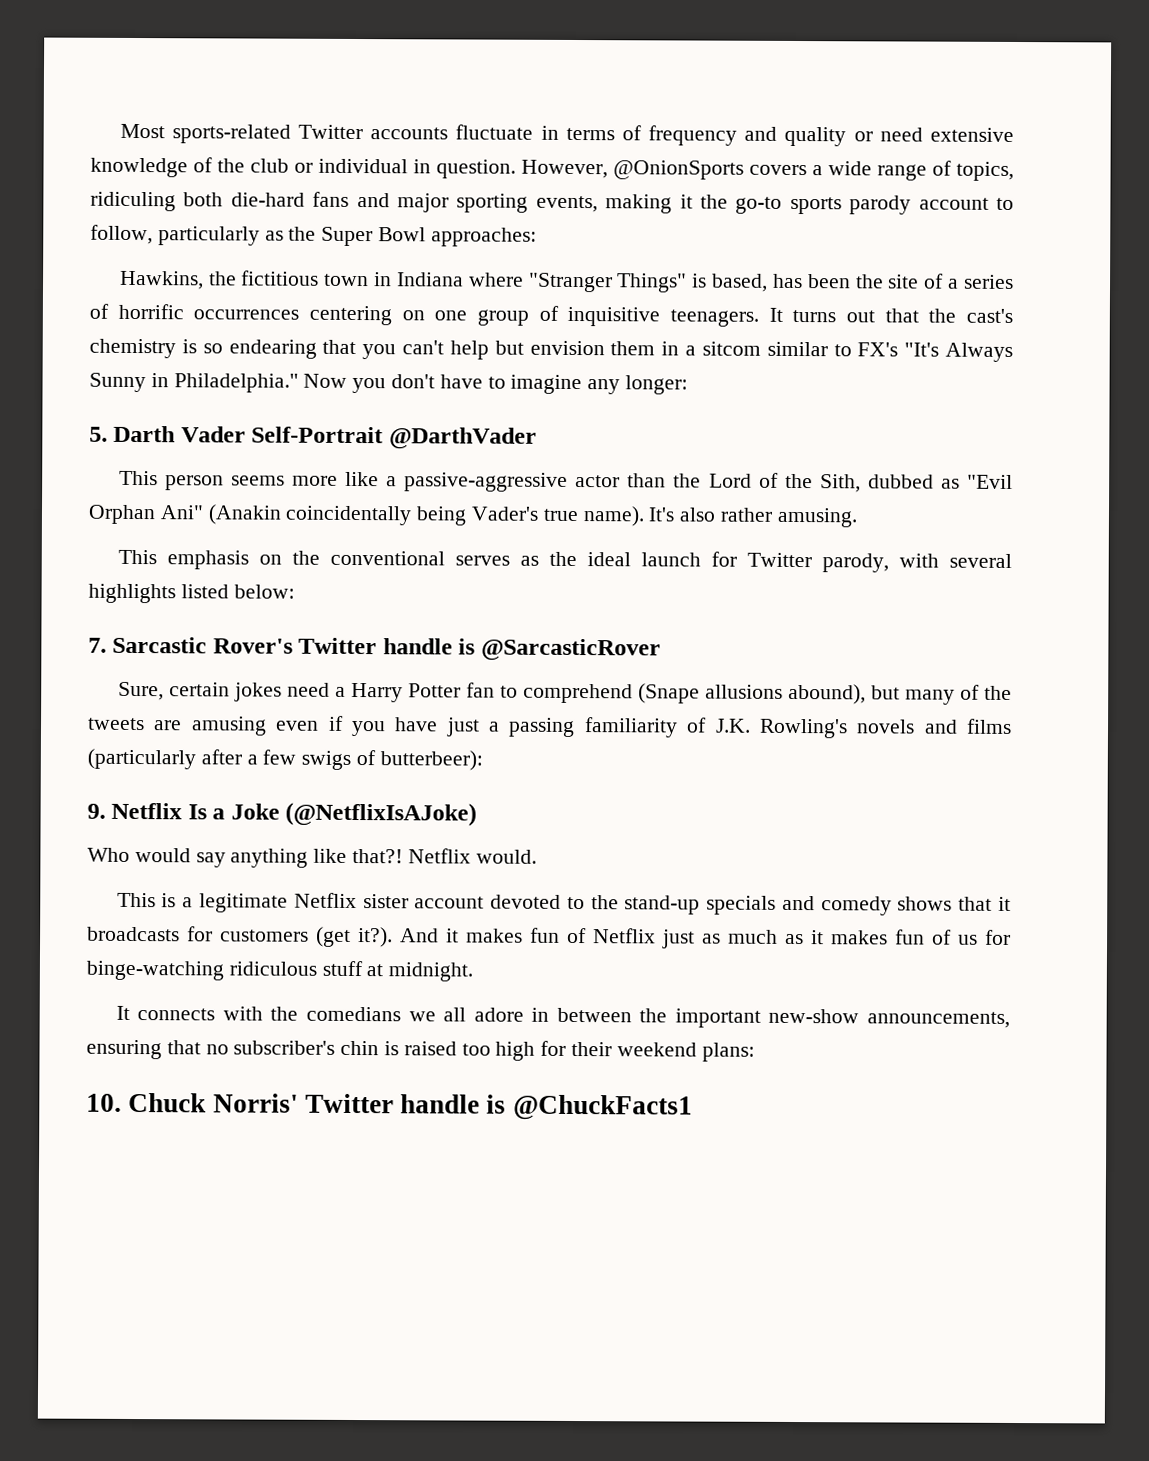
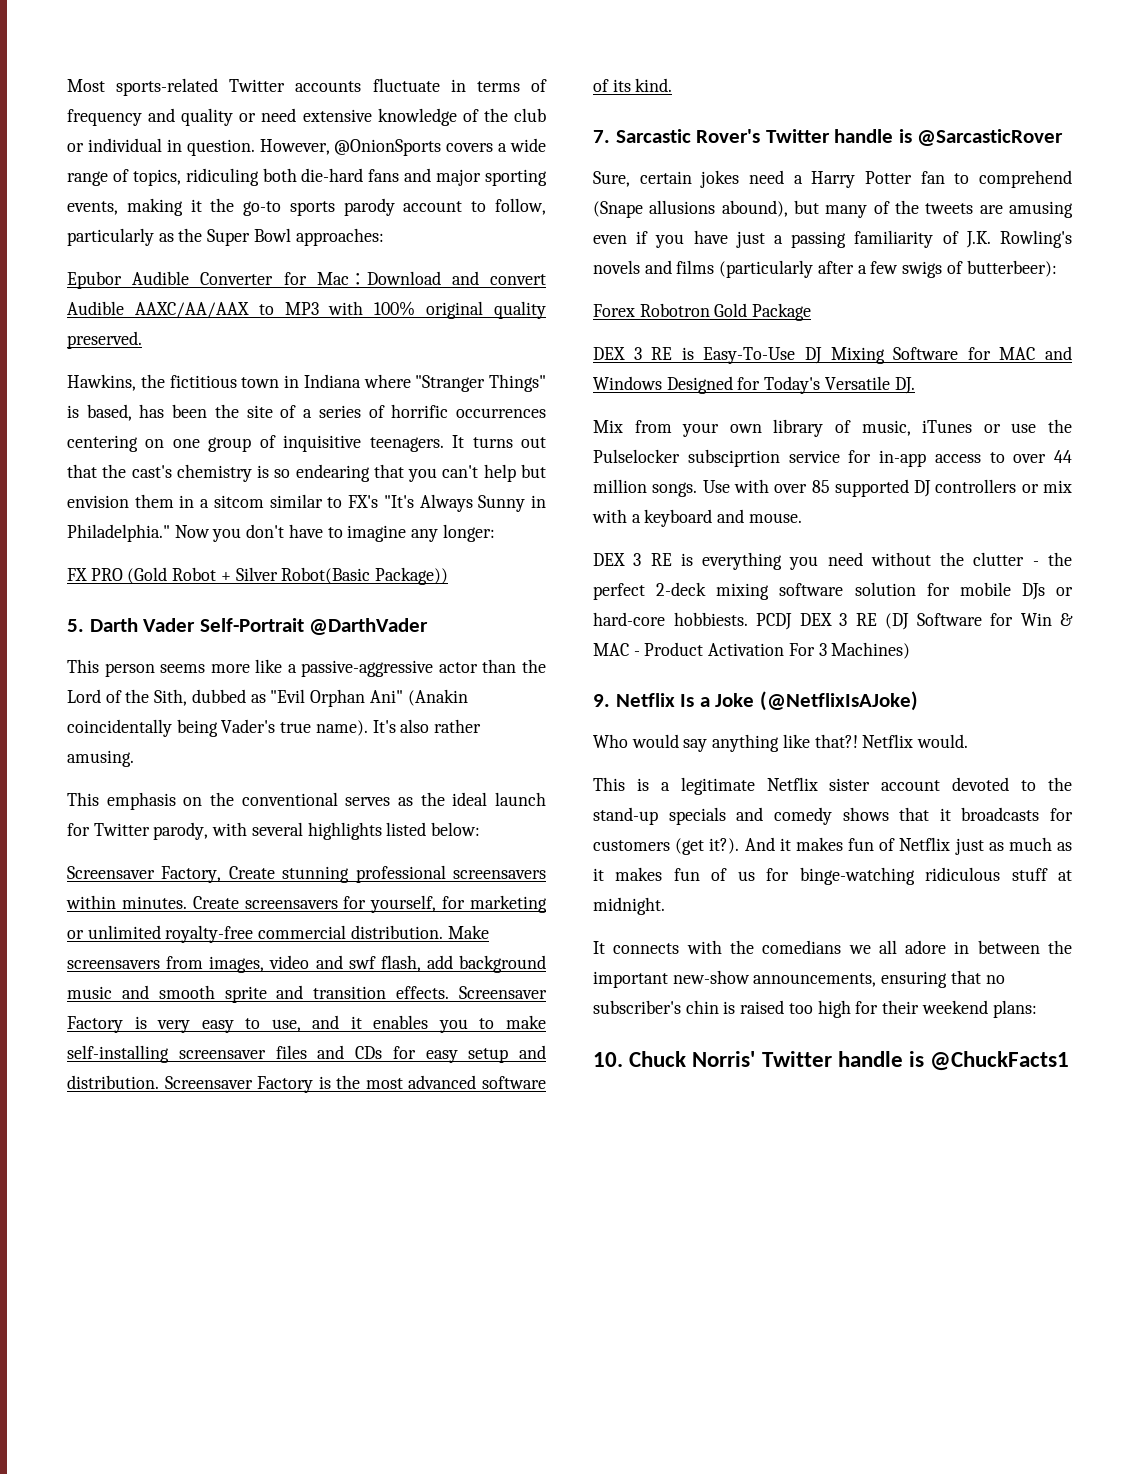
+ Epubor Audible Converter for Mac：Download and convert Audible AAXC/AA/AAX to MP3 with 100% original quality preserved.
+ FX PRO (Gold Robot + Silver Robot(Basic Package))
+ Screensaver Factory, Create stunning professional screensavers within minutes. Create screensavers for yourself, for marketing or unlimited royalty-free commercial distribution. Make screensavers from images, video and swf flash, add background music and smooth sprite and transition effects. Screensaver Factory is very easy to use, and it enables you to make self-installing screensaver files and CDs for easy setup and distribution. Screensaver Factory is the most advanced software of its kind.
+ Forex Robotron Gold Package
+ DEX 3 RE is Easy-To-Use DJ Mixing Software for MAC and Windows Designed for Today's Versatile DJ.
+ Mix from your own library of music, iTunes or use the Pulselocker subsciprtion service for in-app access to over 44 million songs. Use with over 85 supported DJ controllers or mix with a keyboard and mouse.
+ DEX 3 RE is everything you need without the clutter - the perfect 2-deck mixing software solution for mobile DJs or hard-core hobbiests. PCDJ DEX 3 RE (DJ Software for Win & MAC - Product Activation For 3 Machines)

